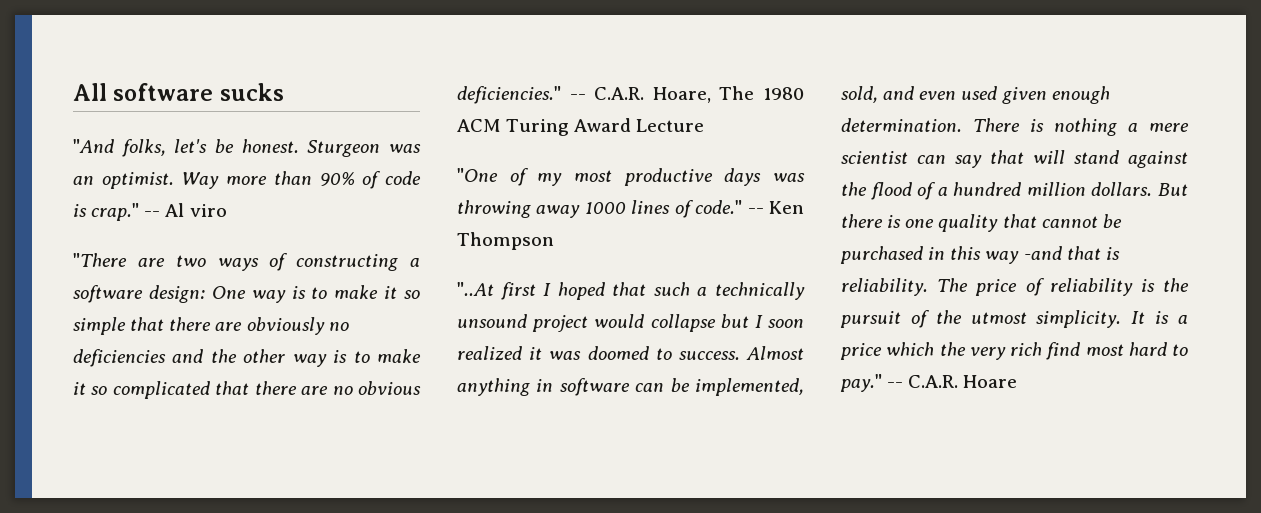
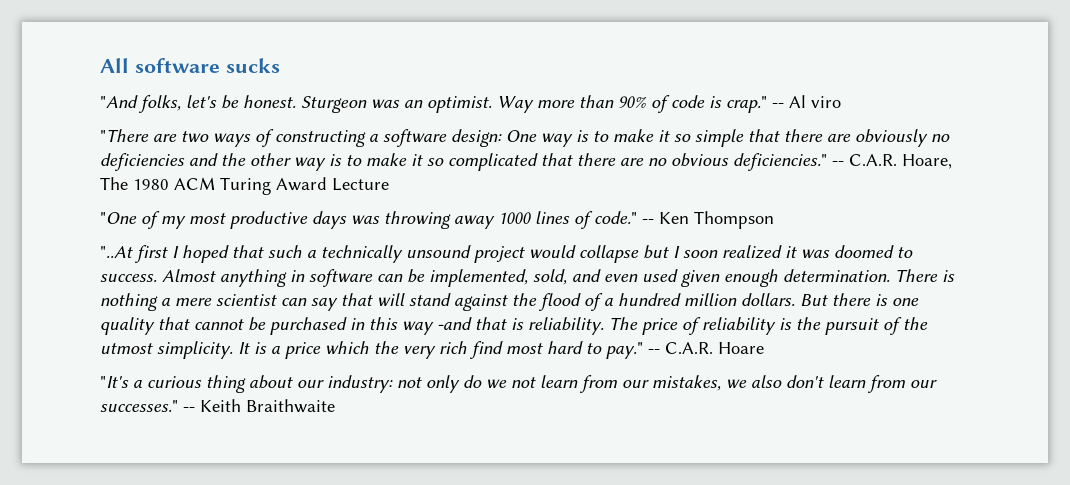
+ "It's a curious thing about our industry: not only do we not learn from our mistakes, we also don't learn from our successes." -- Keith Braithwaite

